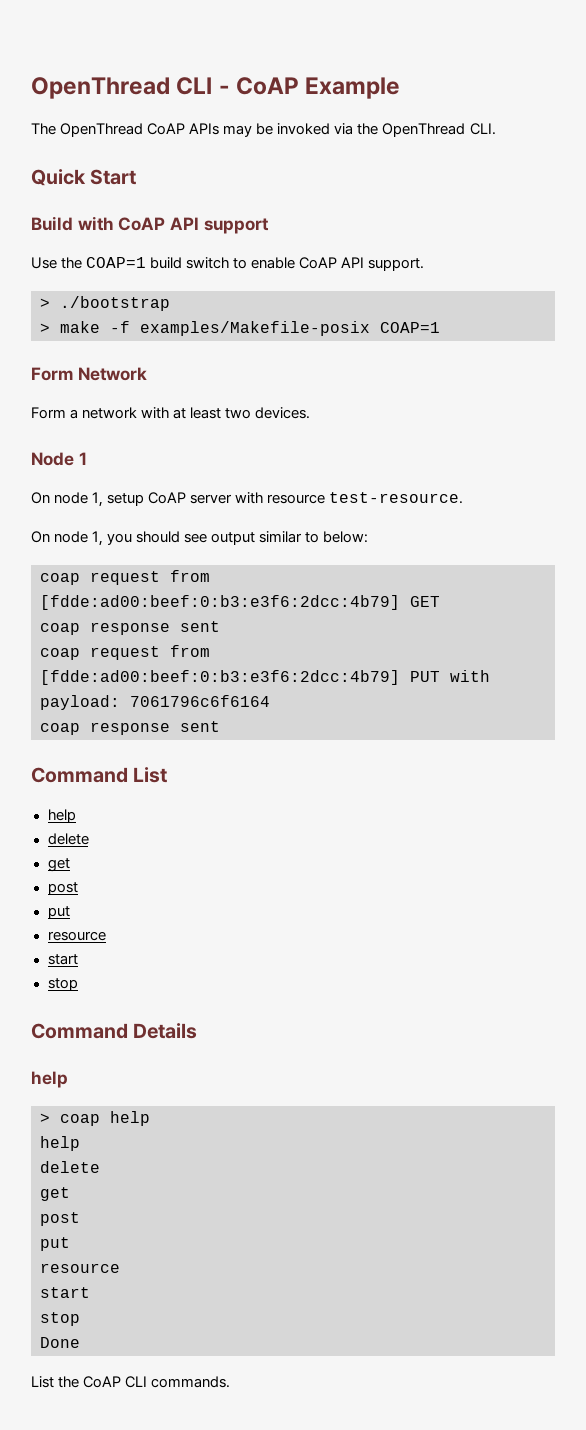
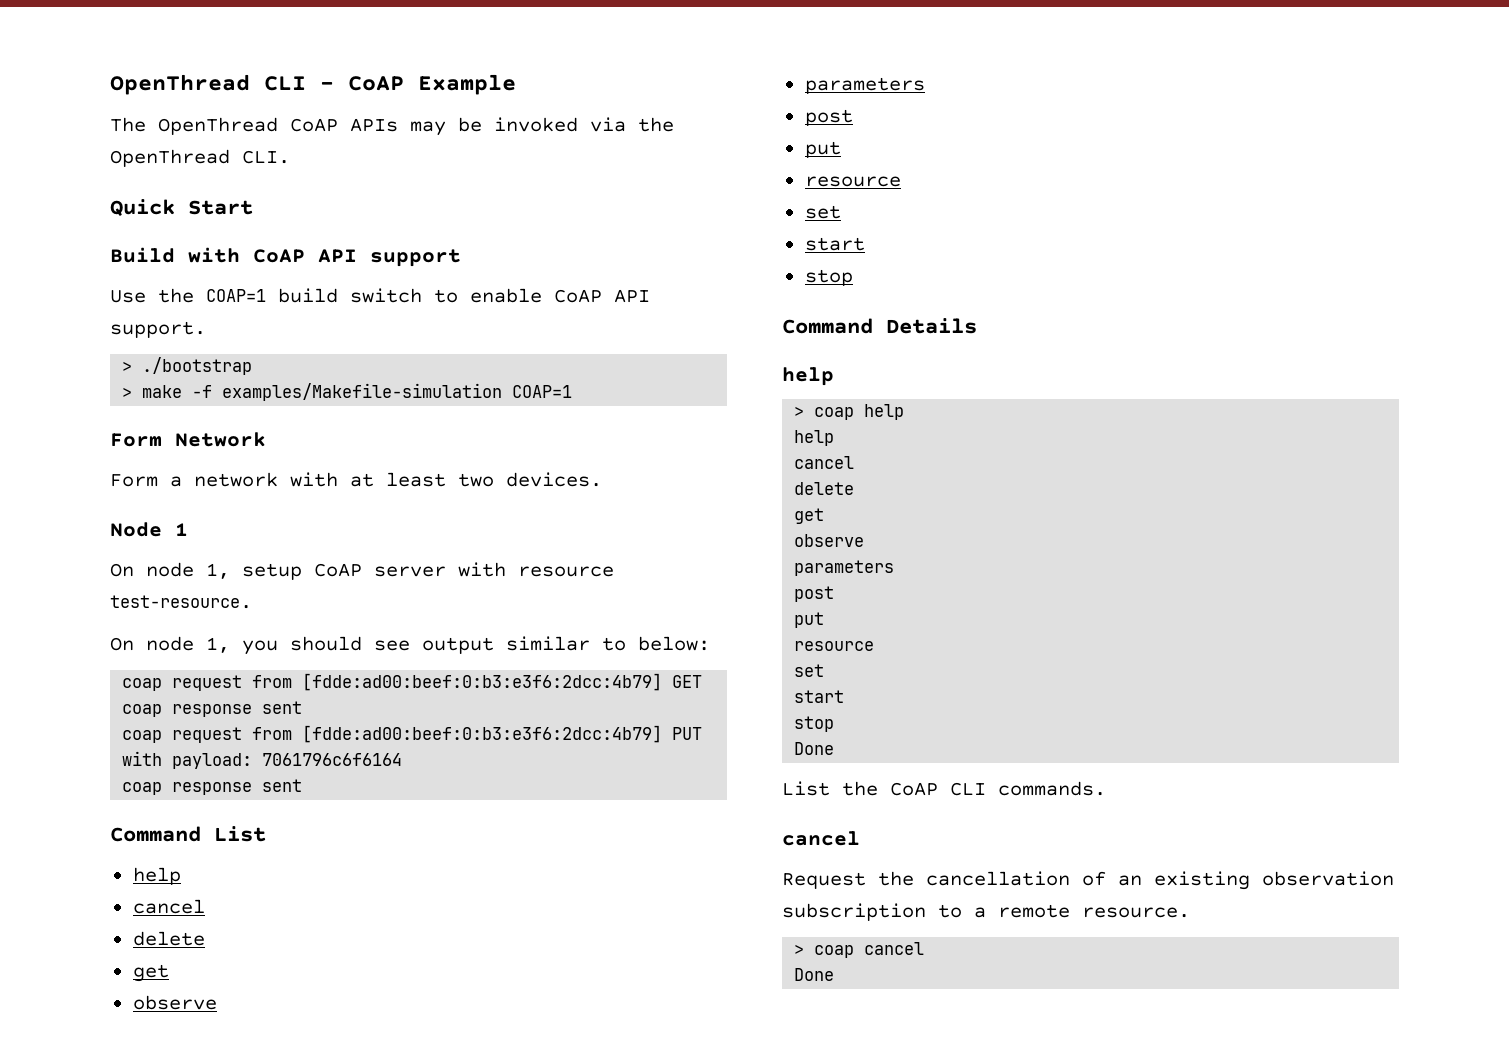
- > make -f examples/Makefile-posix COAP=1
+ > make -f examples/Makefile-simulation COAP=1
  Command List
  help
+ cancel
  delete
  get
+ observe
+ parameters
  post
  put
  resource
+ set
  > coap help
  help
+ cancel
  delete
  get
+ observe
+ parameters
  post
  put
  resource
+ set
  List the CoAP CLI commands.
+ cancel
+ Request the cancellation of an existing observation subscription to a remote resource.
+ > coap cancel
+ Done

